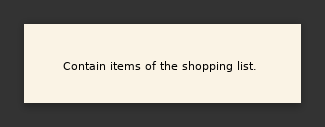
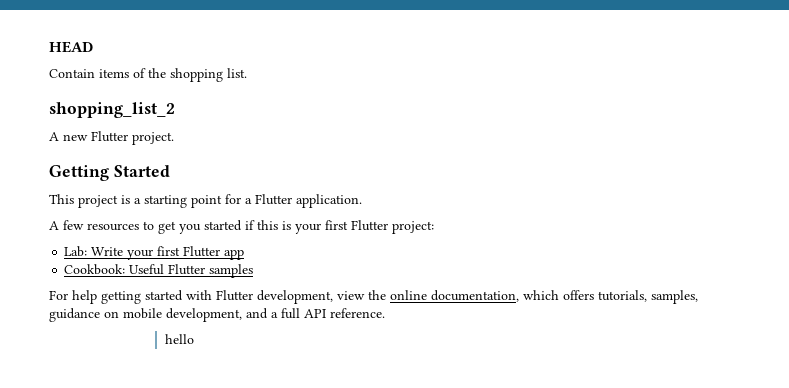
+ HEAD
+ shopping_list_2
+ A new Flutter project.
+ Getting Started
+ This project is a starting point for a Flutter application.
+ A few resources to get you started if this is your first Flutter project:
+ Lab: Write your first Flutter app
+ Cookbook: Useful Flutter samples
+ For help getting started with Flutter development, view the online documentation, which offers tutorials, samples, guidance on mobile development, and a full API reference.
+ hello

